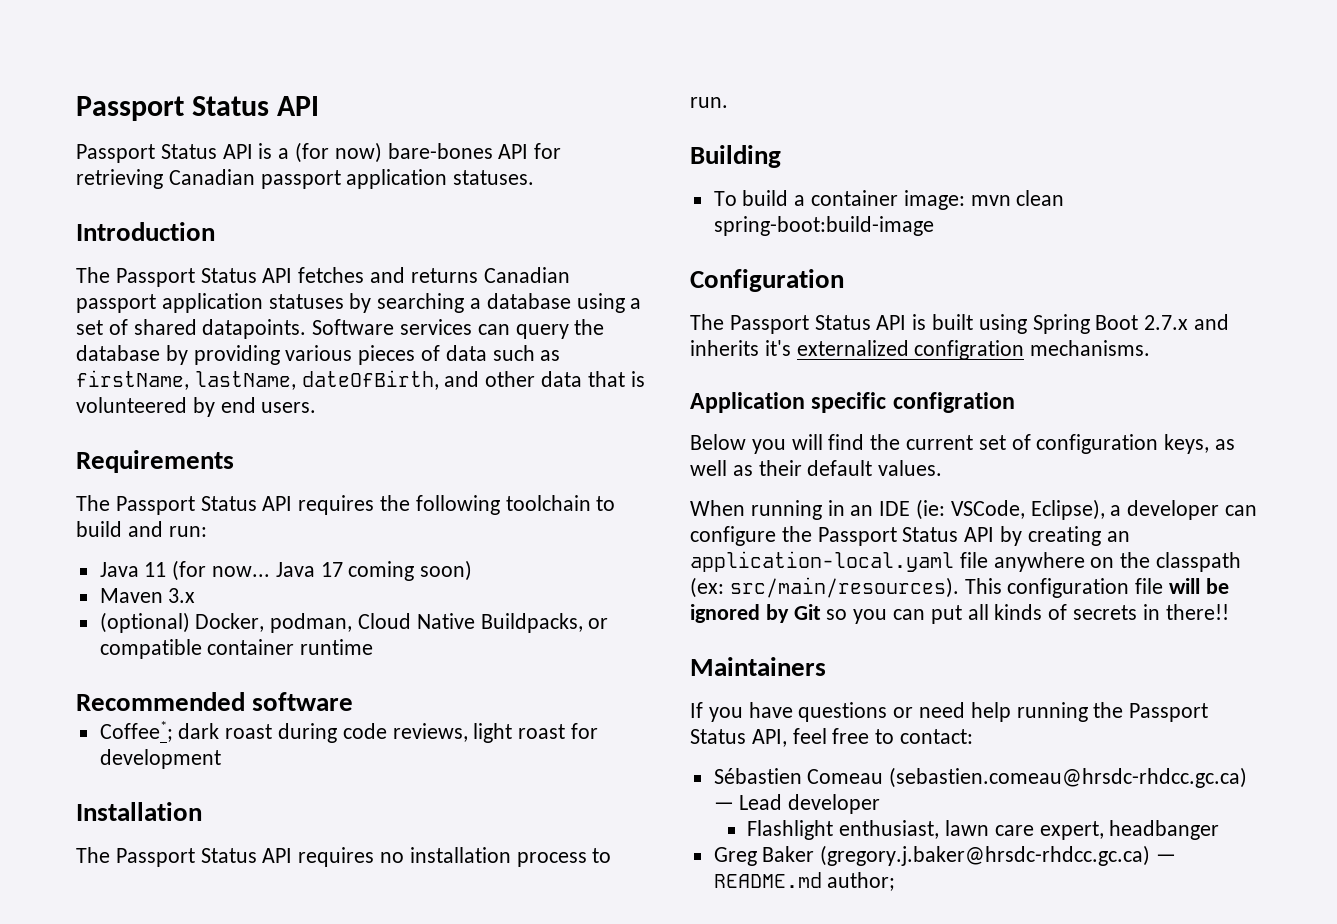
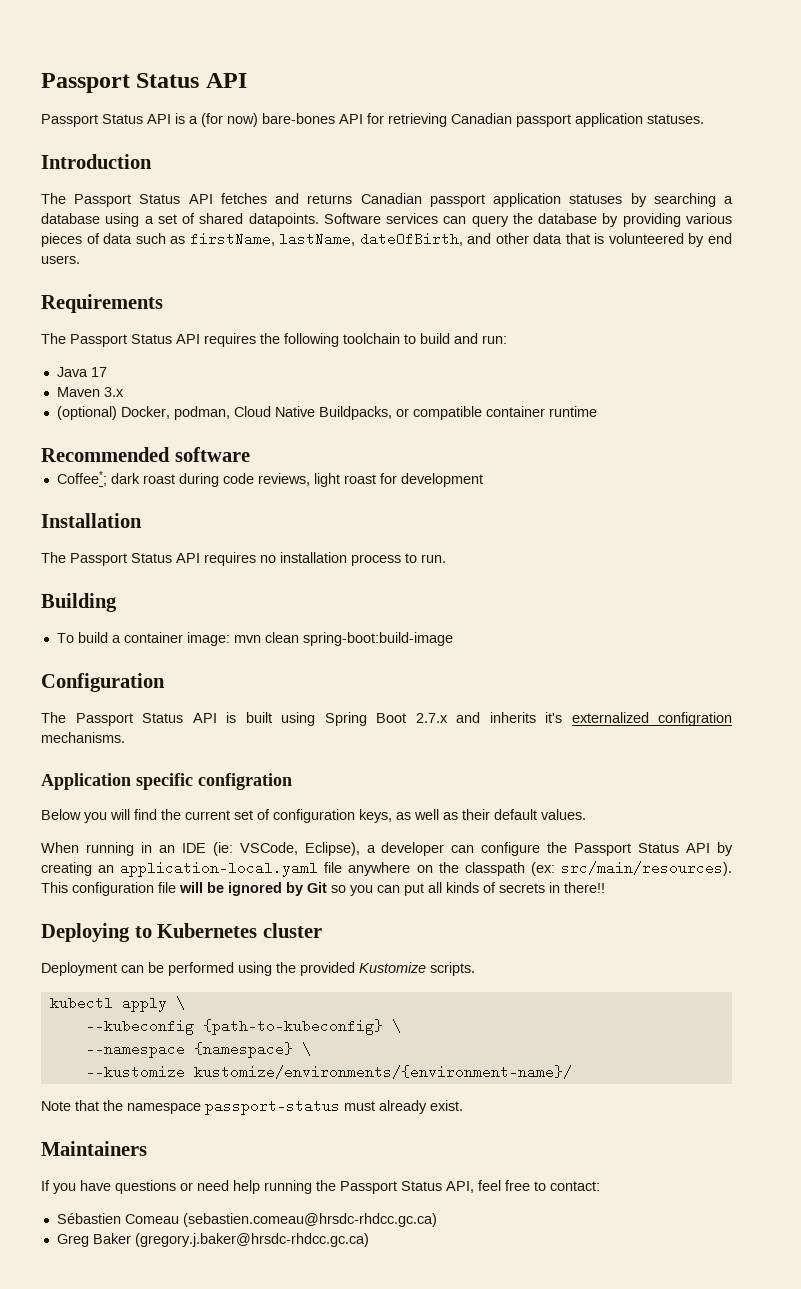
- Java 11 (for now... Java 17 coming soon)
+ Java 17
+ Deploying to Kubernetes cluster
+ Deployment can be performed using the provided Kustomize scripts.
+ kubectl apply \
+ --kubeconfig {path-to-kubeconfig} \
+ --namespace {namespace} \
+ --kustomize kustomize/environments/{environment-name}/
+ Note that the namespace passport-status must already exist.
- Sébastien Comeau (sebastien.comeau@hrsdc-rhdcc.gc.ca) — Lead developer
- Flashlight enthusiast, lawn care expert, headbanger
+ Sébastien Comeau (sebastien.comeau@hrsdc-rhdcc.gc.ca)
- Greg Baker (gregory.j.baker@hrsdc-rhdcc.gc.ca) — README.md author;
+ Greg Baker (gregory.j.baker@hrsdc-rhdcc.gc.ca)

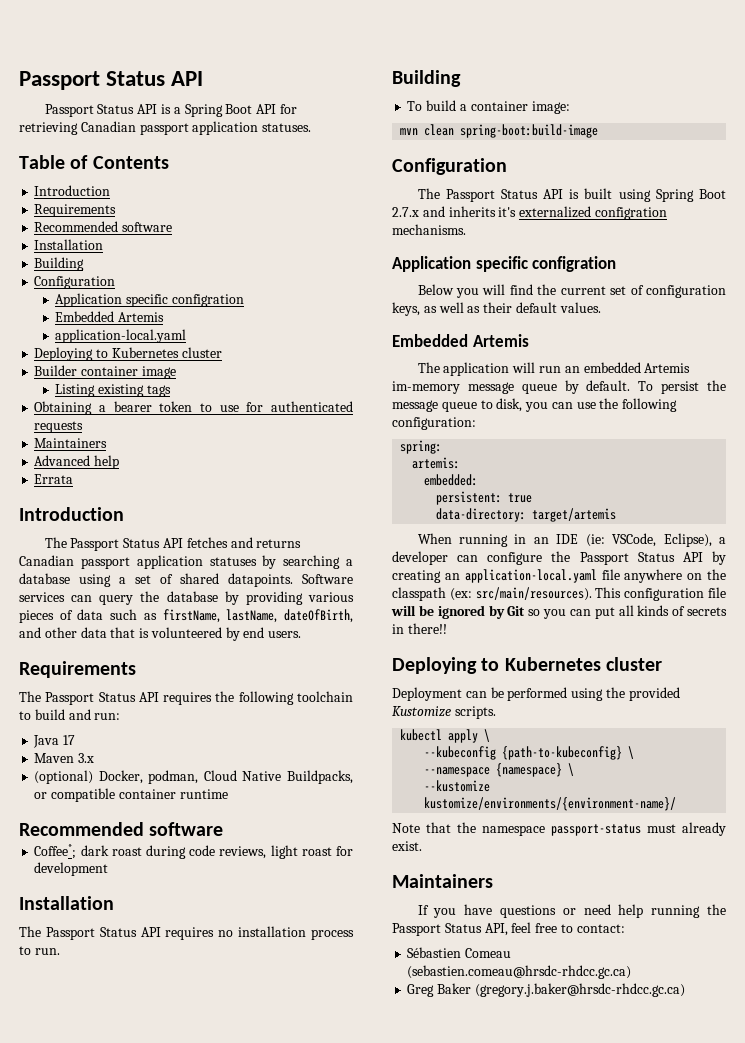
- Passport Status API is a (for now) bare-bones API for retrieving Canadian passport application statuses.
+ Passport Status API is a Spring Boot API for retrieving Canadian passport application statuses.
+ Table of Contents
+ Introduction
+ Requirements
+ Recommended software
+ Installation
+ Building
+ Configuration
+ Application specific configration
+ Embedded Artemis
+ application-local.yaml
+ Deploying to Kubernetes cluster
+ Builder container image
+ Listing existing tags
+ Obtaining a bearer token to use for authenticated requests
+ Maintainers
+ Advanced help
+ Errata
- To build a container image: mvn clean spring-boot:build-image
+ To build a container image:
+ mvn clean spring-boot:build-image
  Below you will find the current set of configuration keys, as well as their default values.
+ Embedded Artemis
+ The application will run an embedded Artemis im-memory message queue by default. To persist the message queue to disk, you can use the following configuration:
+ spring:
+ artemis:
+ embedded:
+ persistent: true
+ data-directory: target/artemis

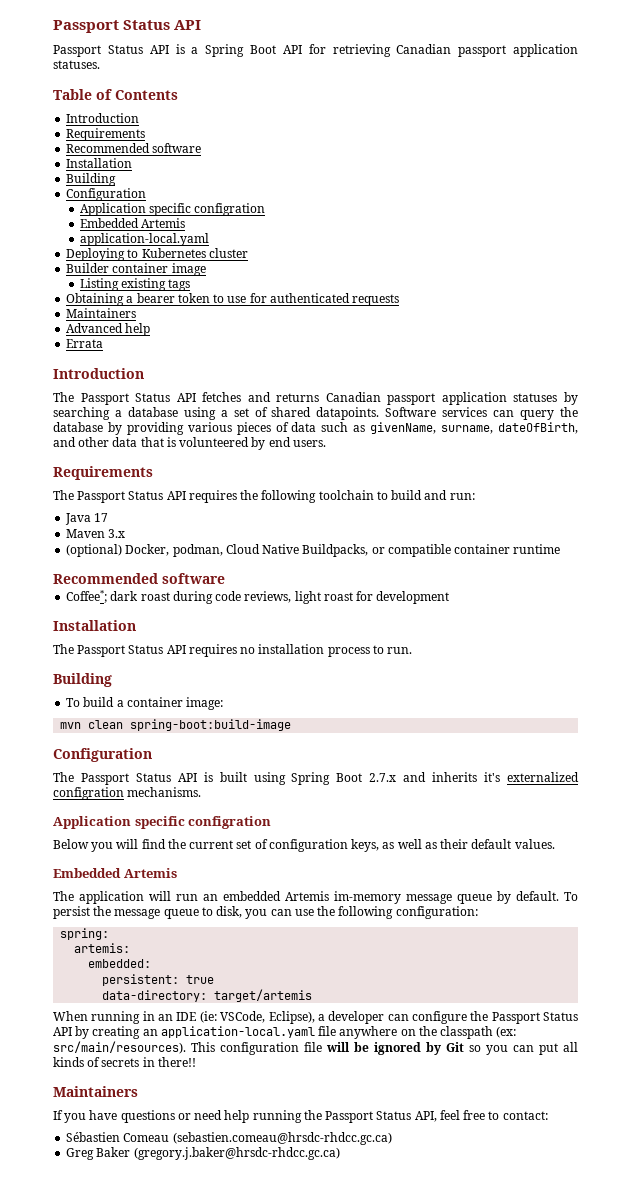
- Software services can query the database by providing various pieces of data such as firstName, lastName, dateOfBirth, and other data that is volunteered by end users.
+ Software services can query the database by providing various pieces of data such as givenName, surname, dateOfBirth, and other data that is volunteered by end users.
  This configuration file will be ignored by Git so you can put all kinds of secrets in there!!
- Deploying to Kubernetes cluster
- Deployment can be performed using the provided Kustomize scripts.
- kubectl apply \
- --kubeconfig {path-to-kubeconfig} \
- --namespace {namespace} \
- --kustomize kustomize/environments/{environment-name}/
- Note that the namespace passport-status must already exist.

